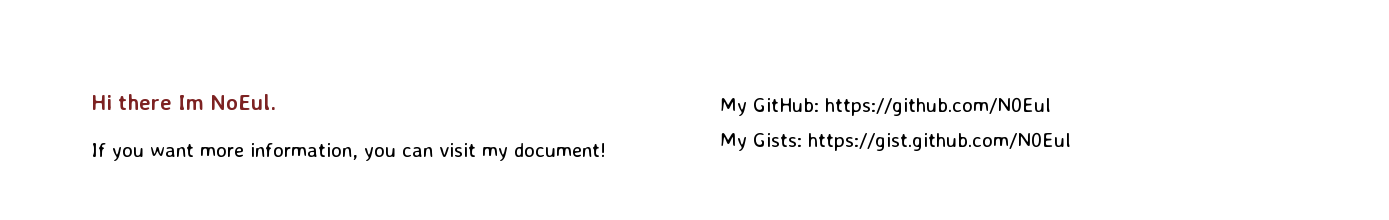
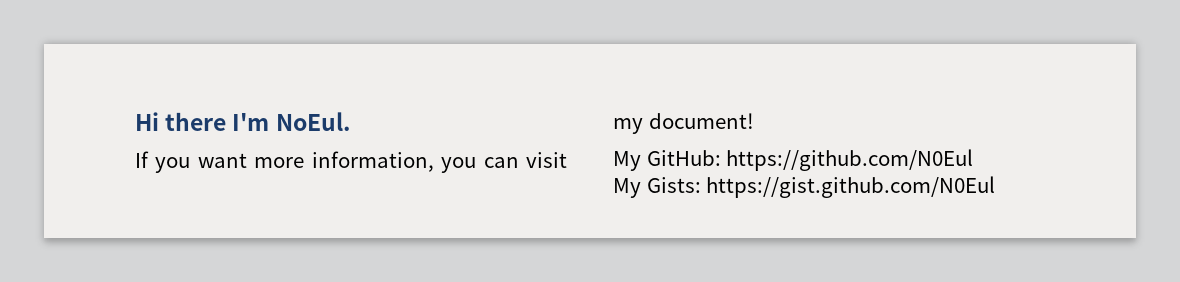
- Hi there Im NoEul.
+ Hi there I'm NoEul.

